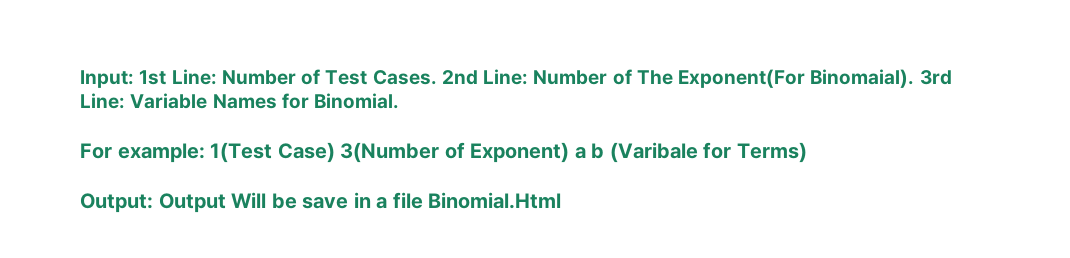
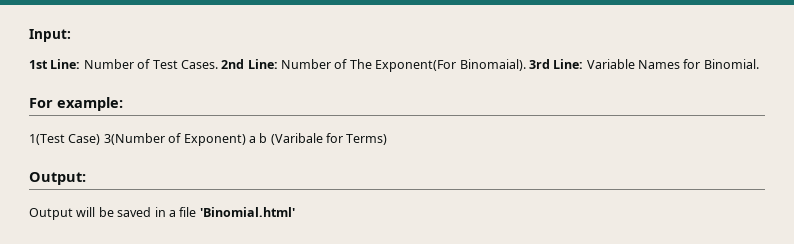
- Input: 1st Line: Number of Test Cases.
+ Input:
+ 1st Line: Number of Test Cases.
- For example: 1(Test Case) 3(Number of Exponent) a b (Varibale for Terms)
+ For example:
+ 1(Test Case) 3(Number of Exponent) a b (Varibale for Terms)
- Output: Output Will be save in a file Binomial.Html
+ Output:
+ Output will be saved in a file 'Binomial.html'

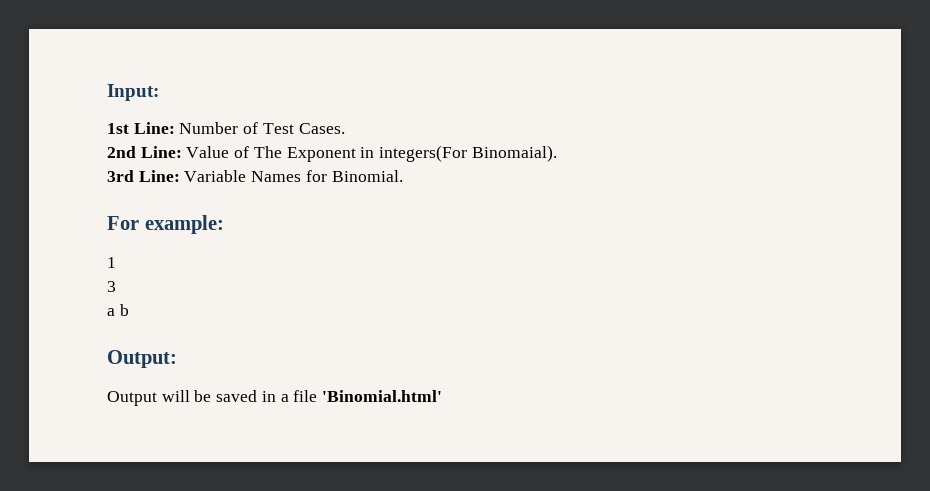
- 1st Line: Number of Test Cases. 2nd Line: Number of The Exponent(For Binomaial). 3rd Line: Variable Names for Binomial.
+ 1st Line: Number of Test Cases.
+ 2nd Line: Value of The Exponent in integers(For Binomaial).
+ 3rd Line: Variable Names for Binomial.
- 1(Test Case) 3(Number of Exponent) a b (Varibale for Terms)
+ 1
+ 3
+ a b

